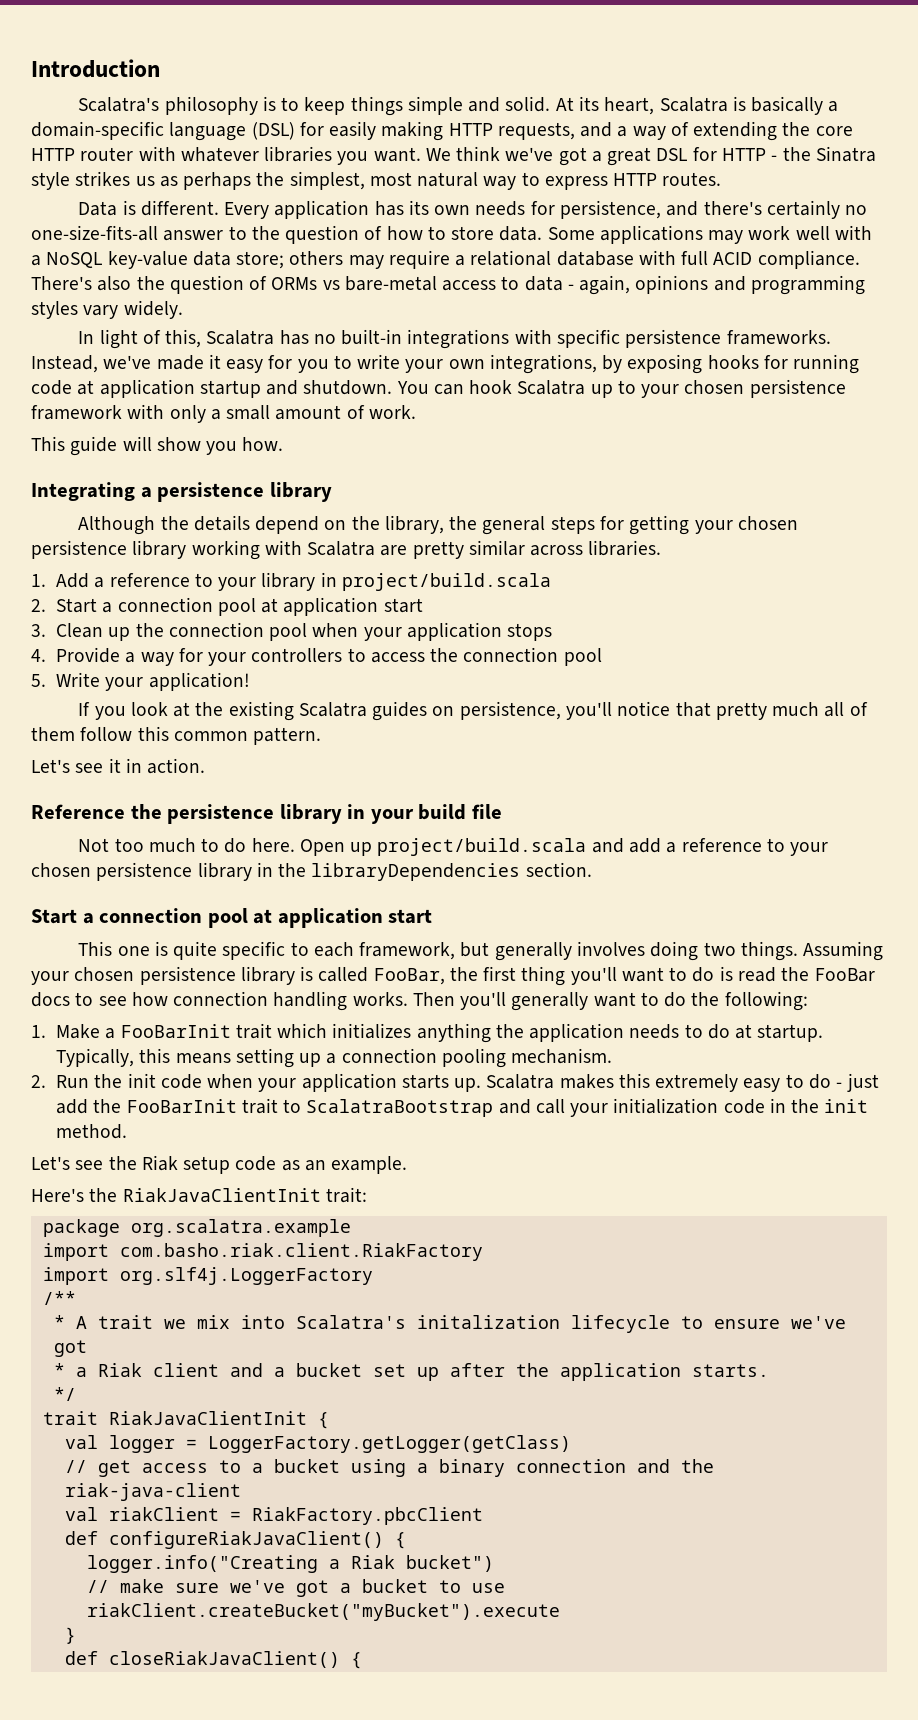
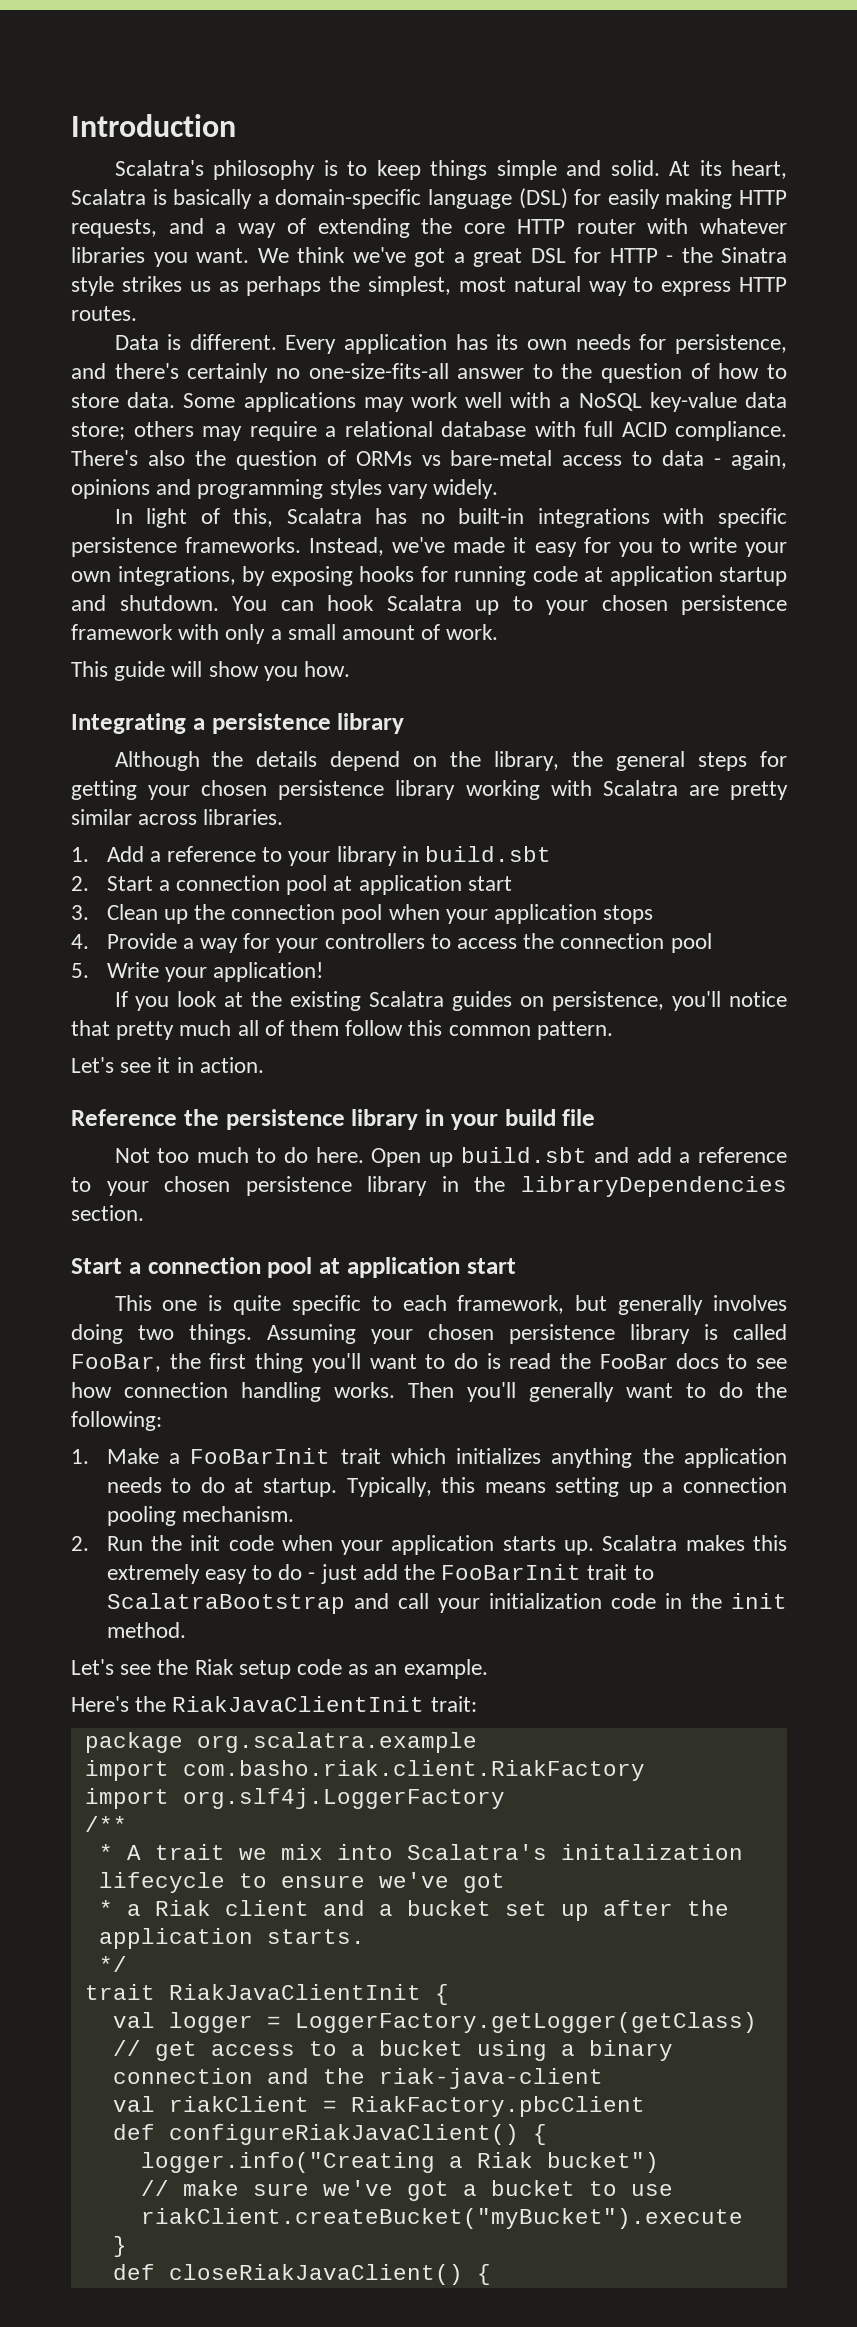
- 1. Add a reference to your library in project/build.scala
+ 1. Add a reference to your library in build.sbt
- Open up project/build.scala and add a reference to your chosen persistence library in the libraryDependencies section.
+ Open up build.sbt and add a reference to your chosen persistence library in the libraryDependencies section.

